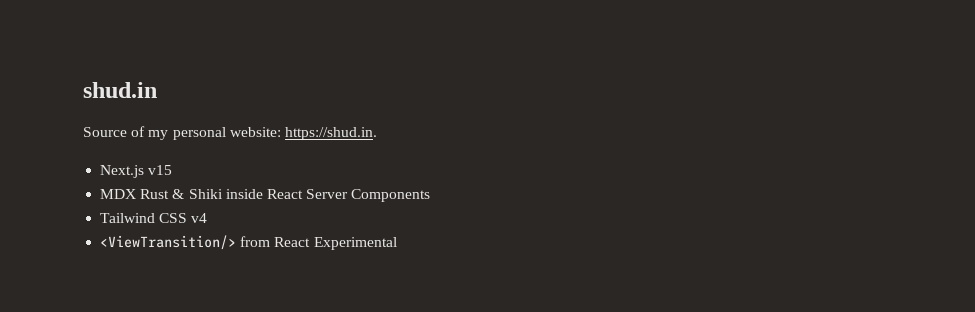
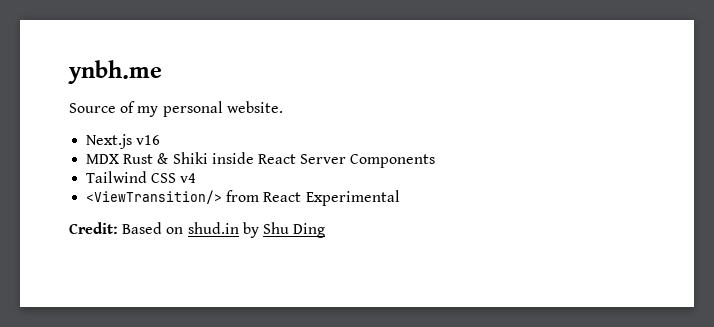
- shud.in
+ ynbh.me
- Source of my personal website: https://shud.in.
+ Source of my personal website.
- Next.js v15
+ Next.js v16
+ Credit: Based on shud.in by Shu Ding

